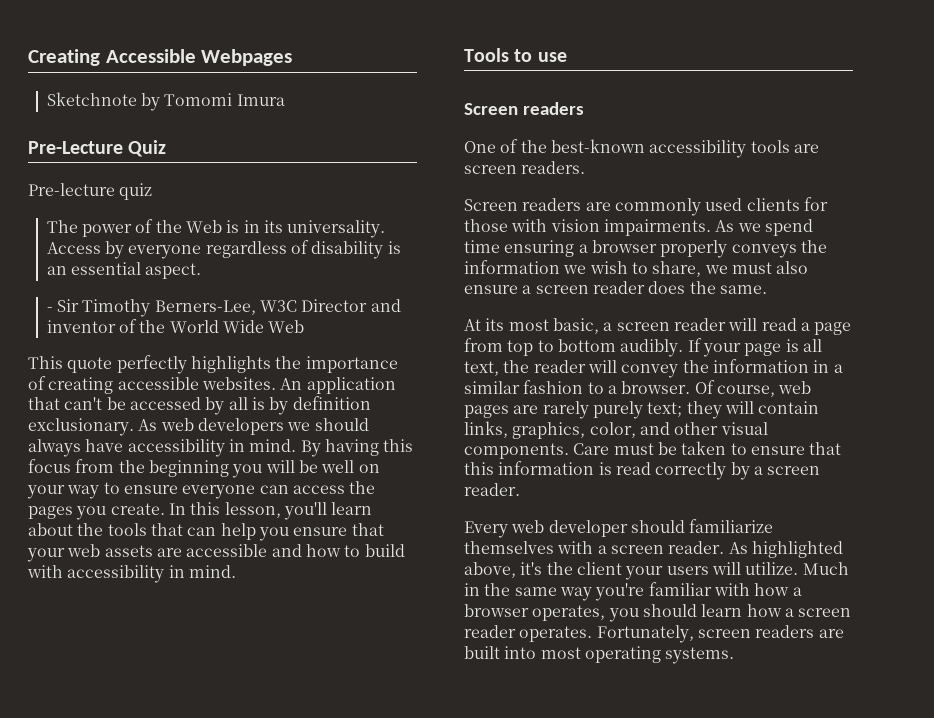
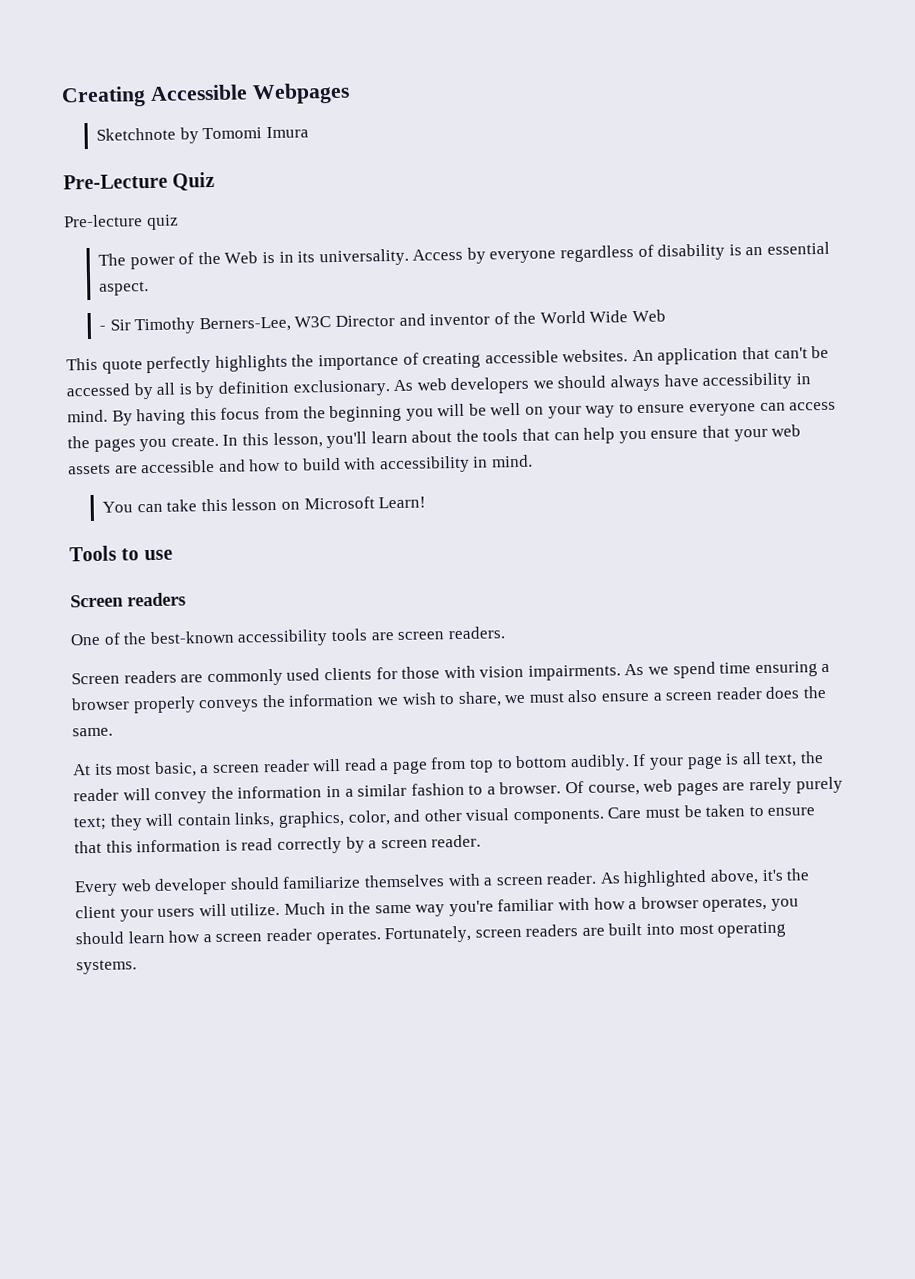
+ You can take this lesson on Microsoft Learn!

